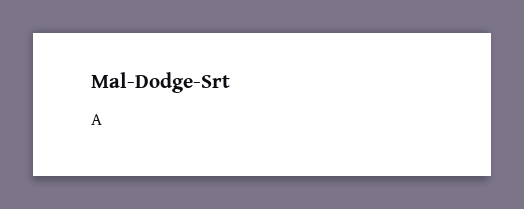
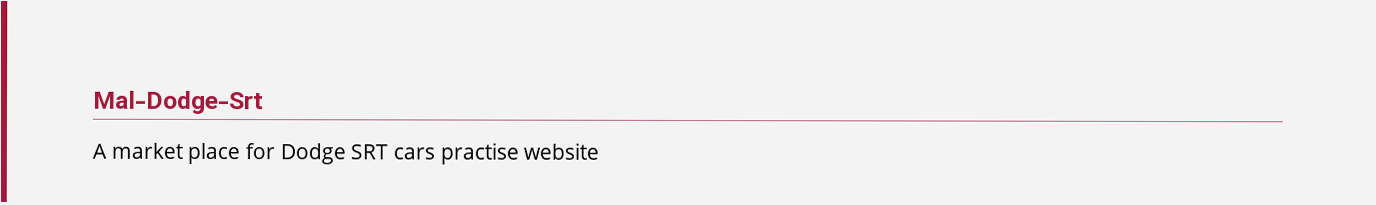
- A
+ A market place for Dodge SRT cars practise website

